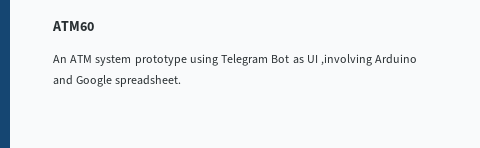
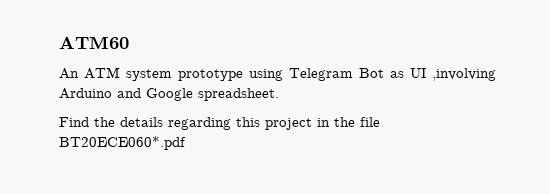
+ Find the details regarding this project in the file BT20ECE060*.pdf

